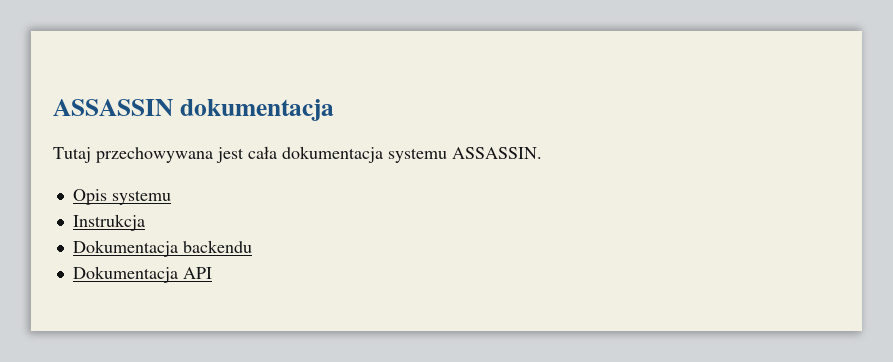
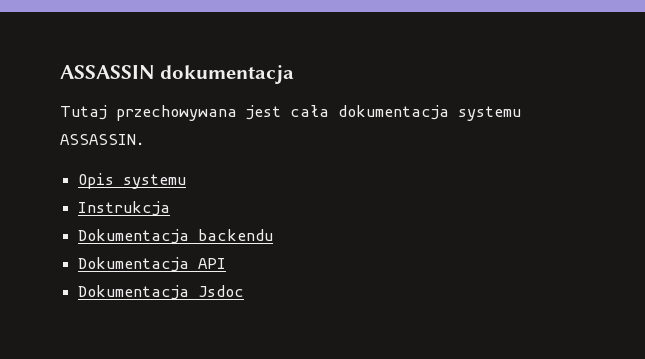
+ Dokumentacja Jsdoc

